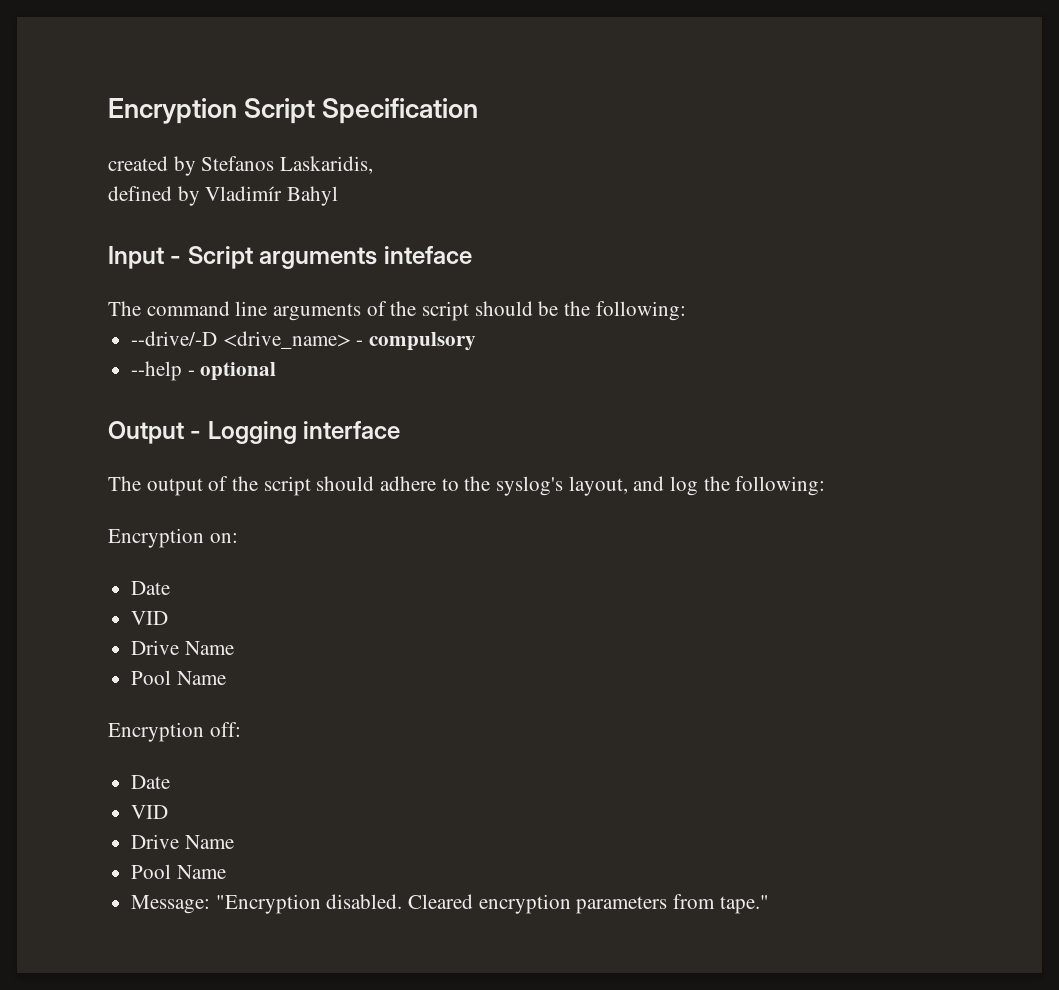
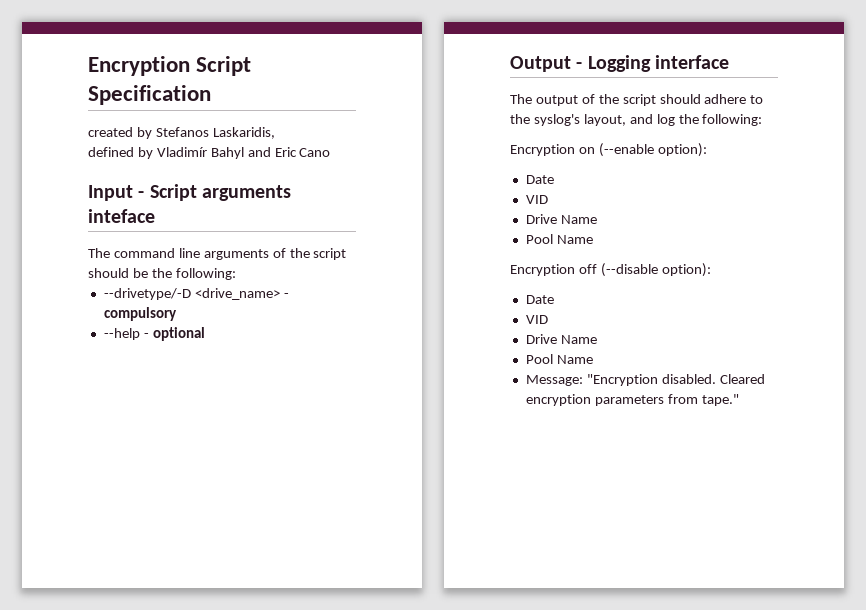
- defined by Vladimír Bahyl
+ defined by Vladimír Bahyl and Eric Cano
- --drive/-D <drive_name> - compulsory
+ --drivetype/-D <drive_name> - compulsory
- Encryption on:
+ Encryption on (--enable option):
- Encryption off:
+ Encryption off (--disable option):

